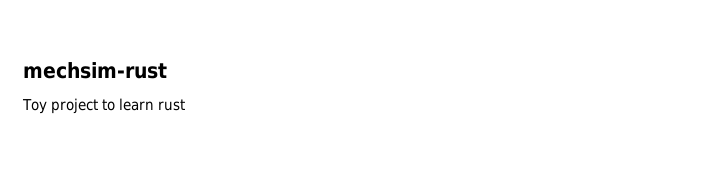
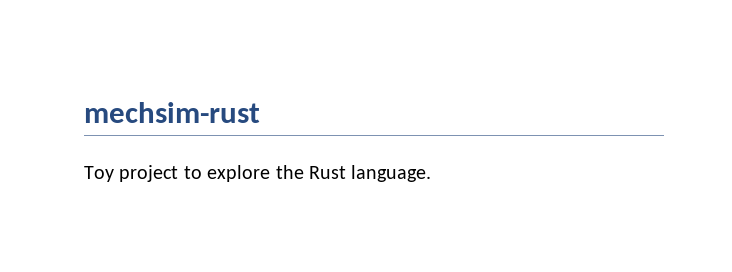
- Toy project to learn rust
+ Toy project to explore the Rust language.

